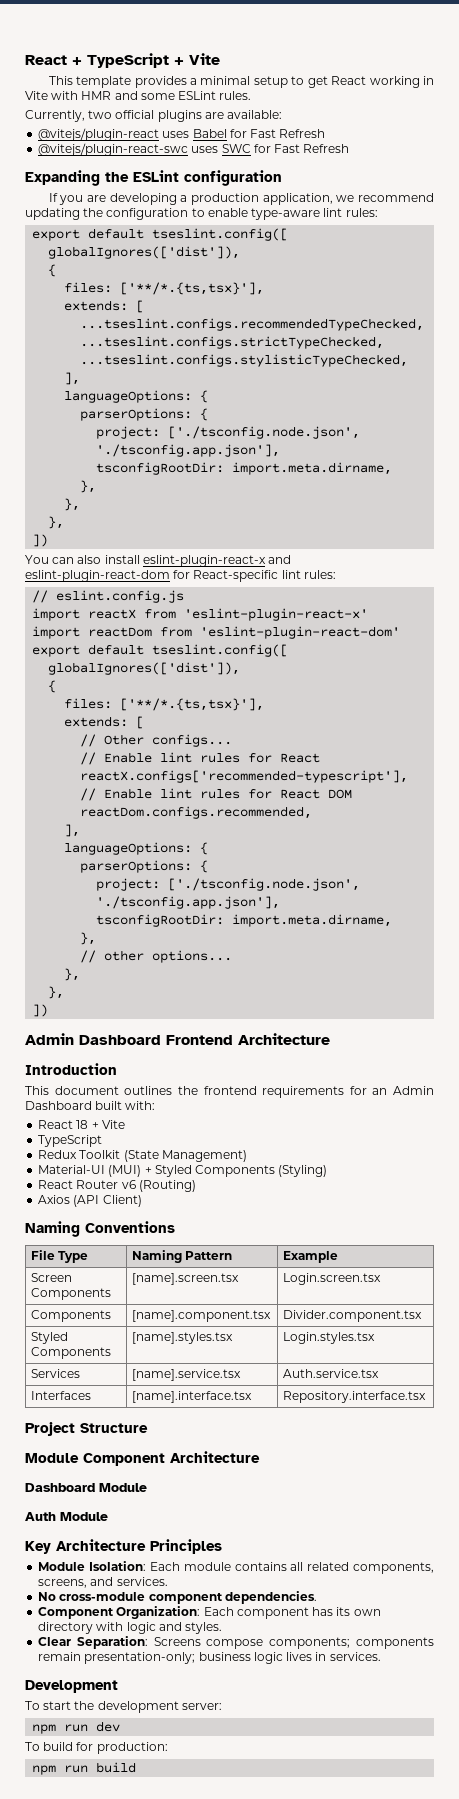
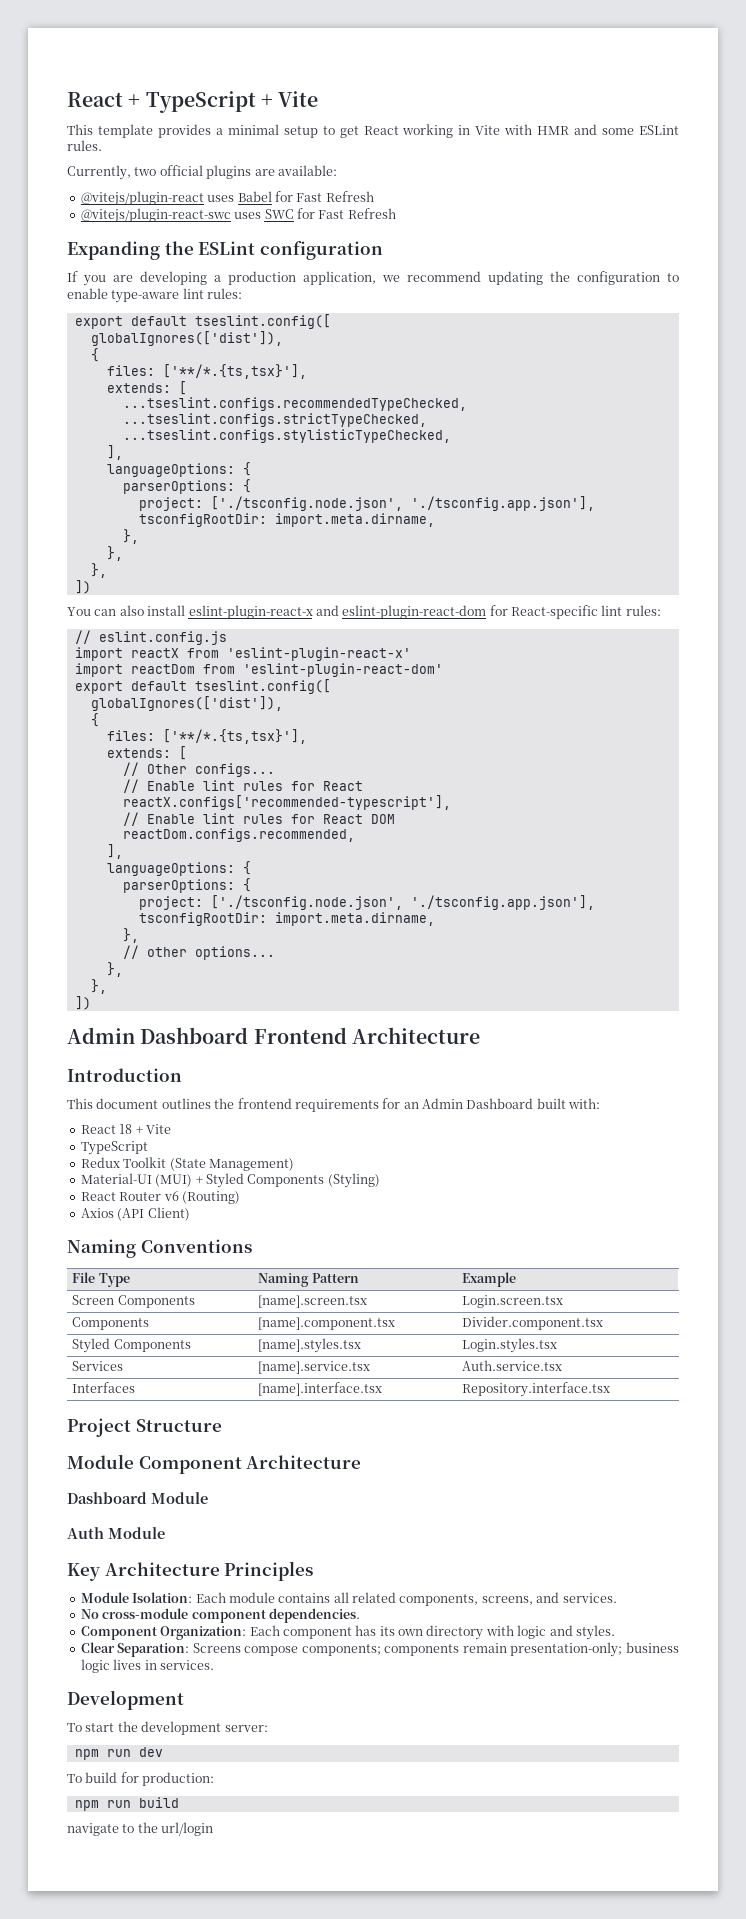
+ navigate to the url/login

